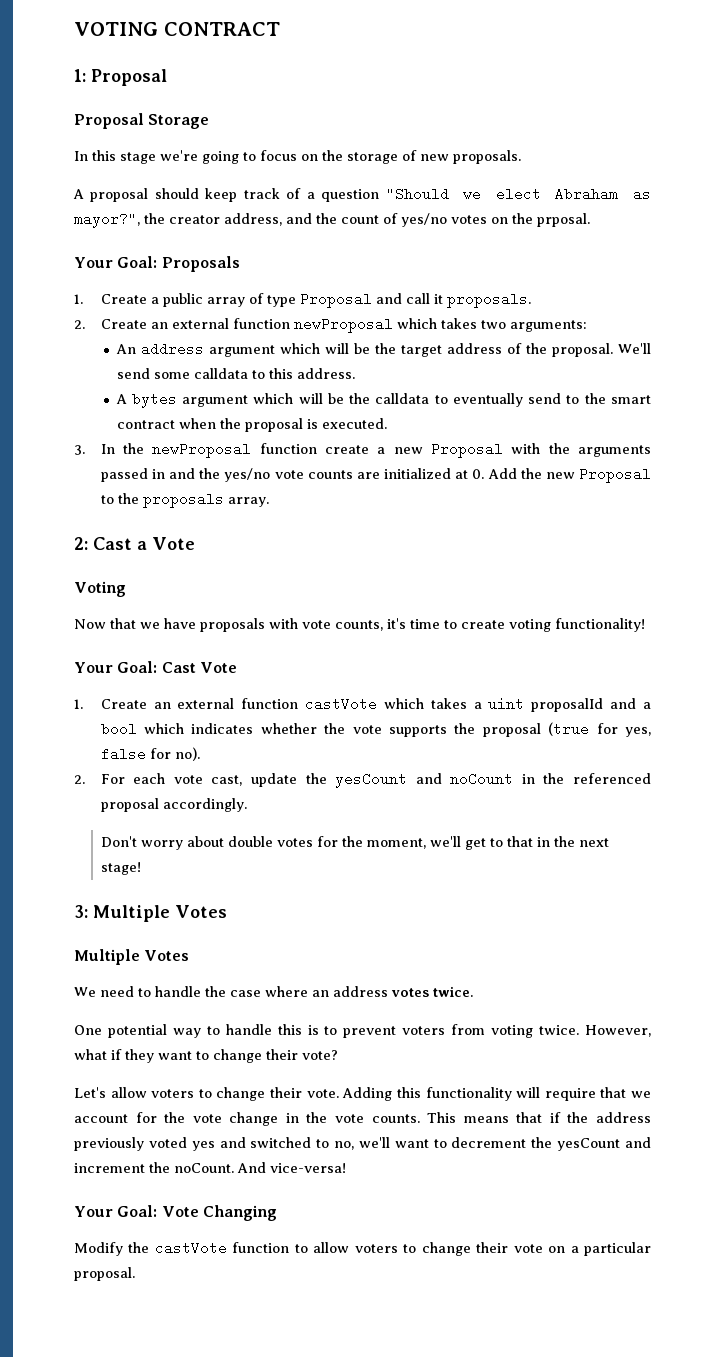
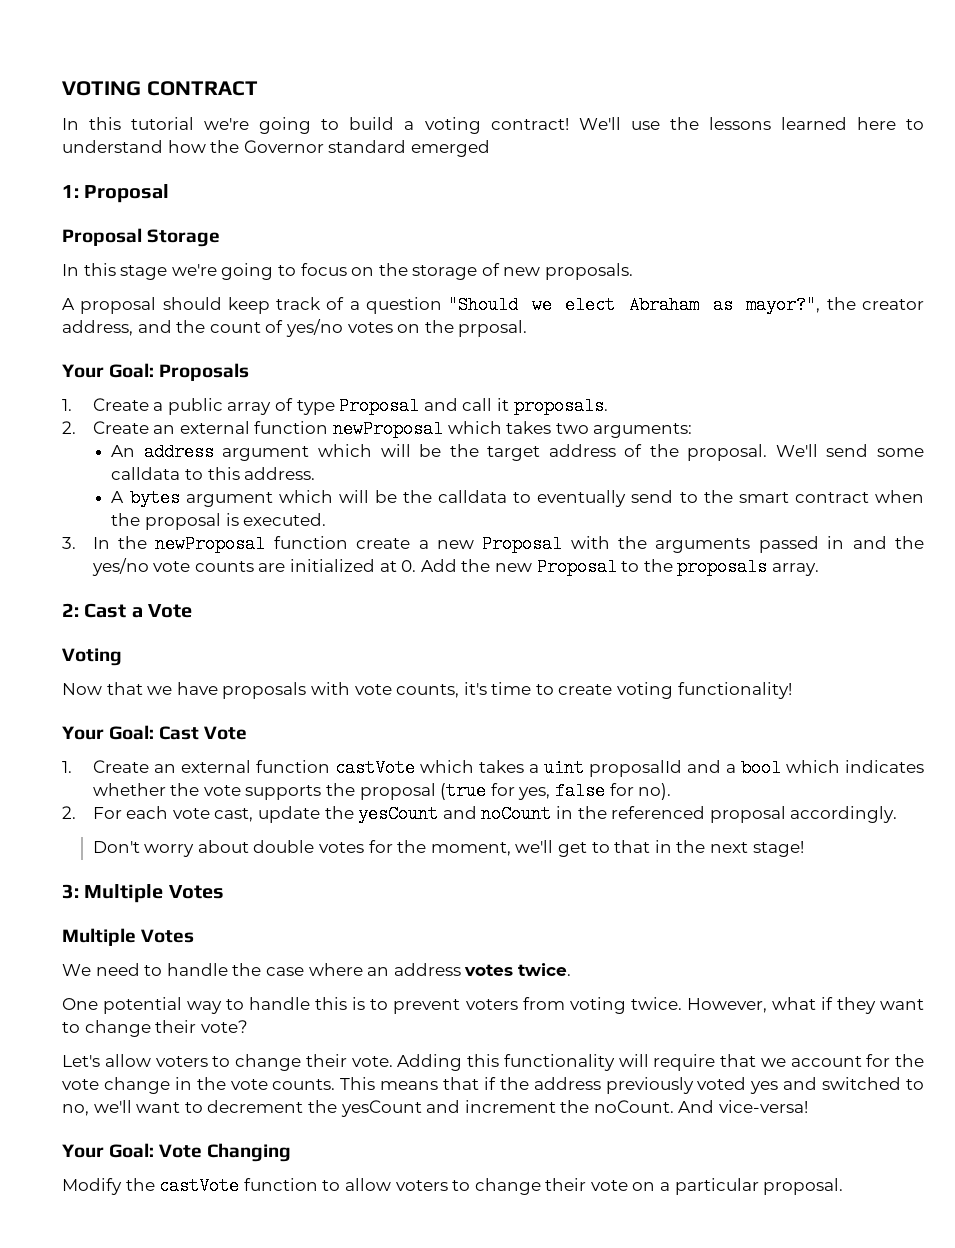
+ In this tutorial we're going to build a voting contract! We'll use the lessons learned here to understand how the Governor standard emerged

